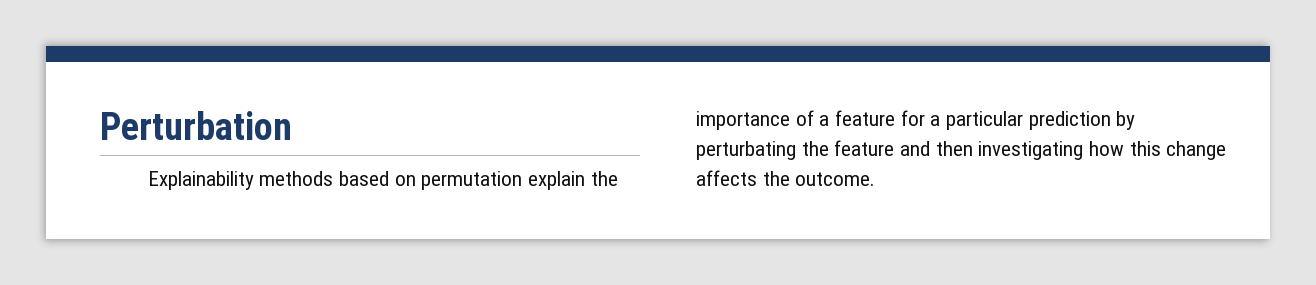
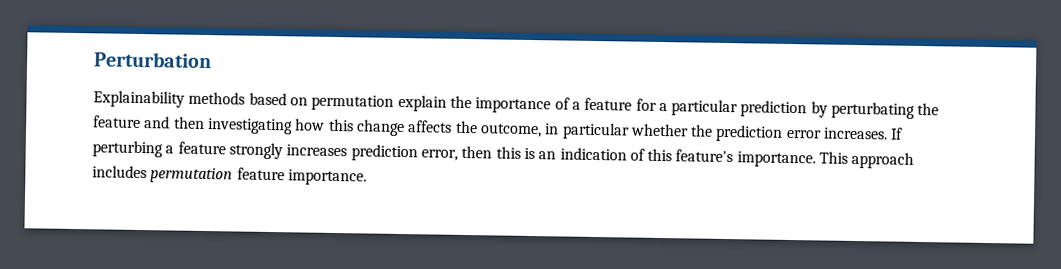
- Explainability methods based on permutation explain the importance of a feature for a particular prediction by perturbating the feature and then investigating how this change affects the outcome.
+ Explainability methods based on permutation explain the importance of a feature for a particular prediction by perturbating the feature and then investigating how this change affects the outcome, in particular whether the prediction error increases. If perturbing a feature strongly increases prediction error, then this is an indication of this feature's importance. This approach includes permutation feature importance.

